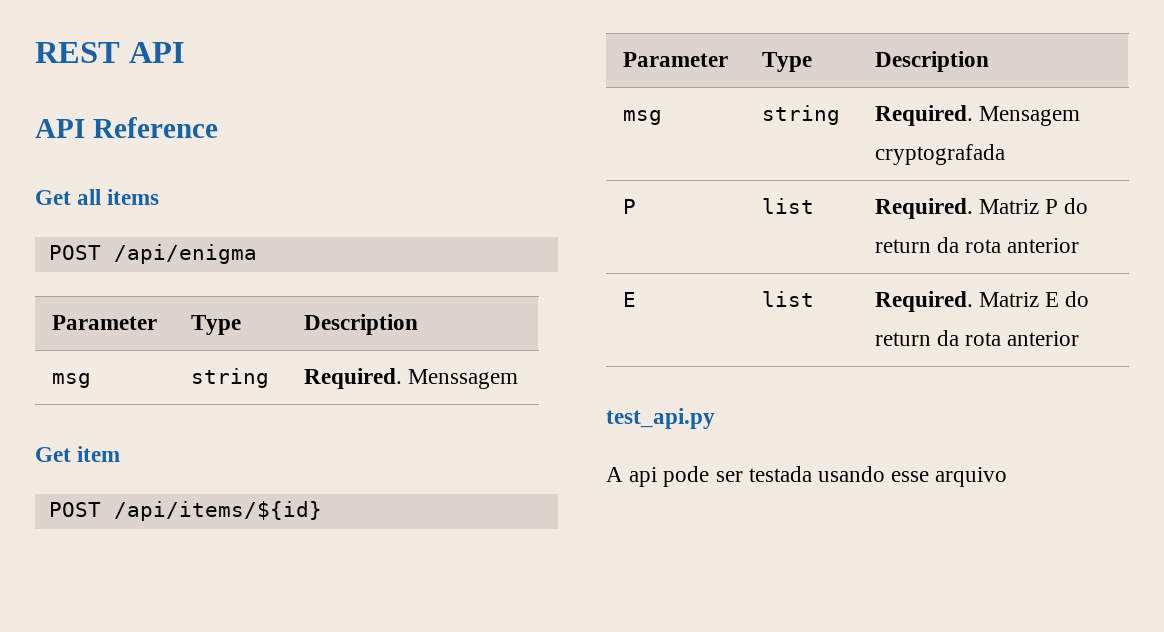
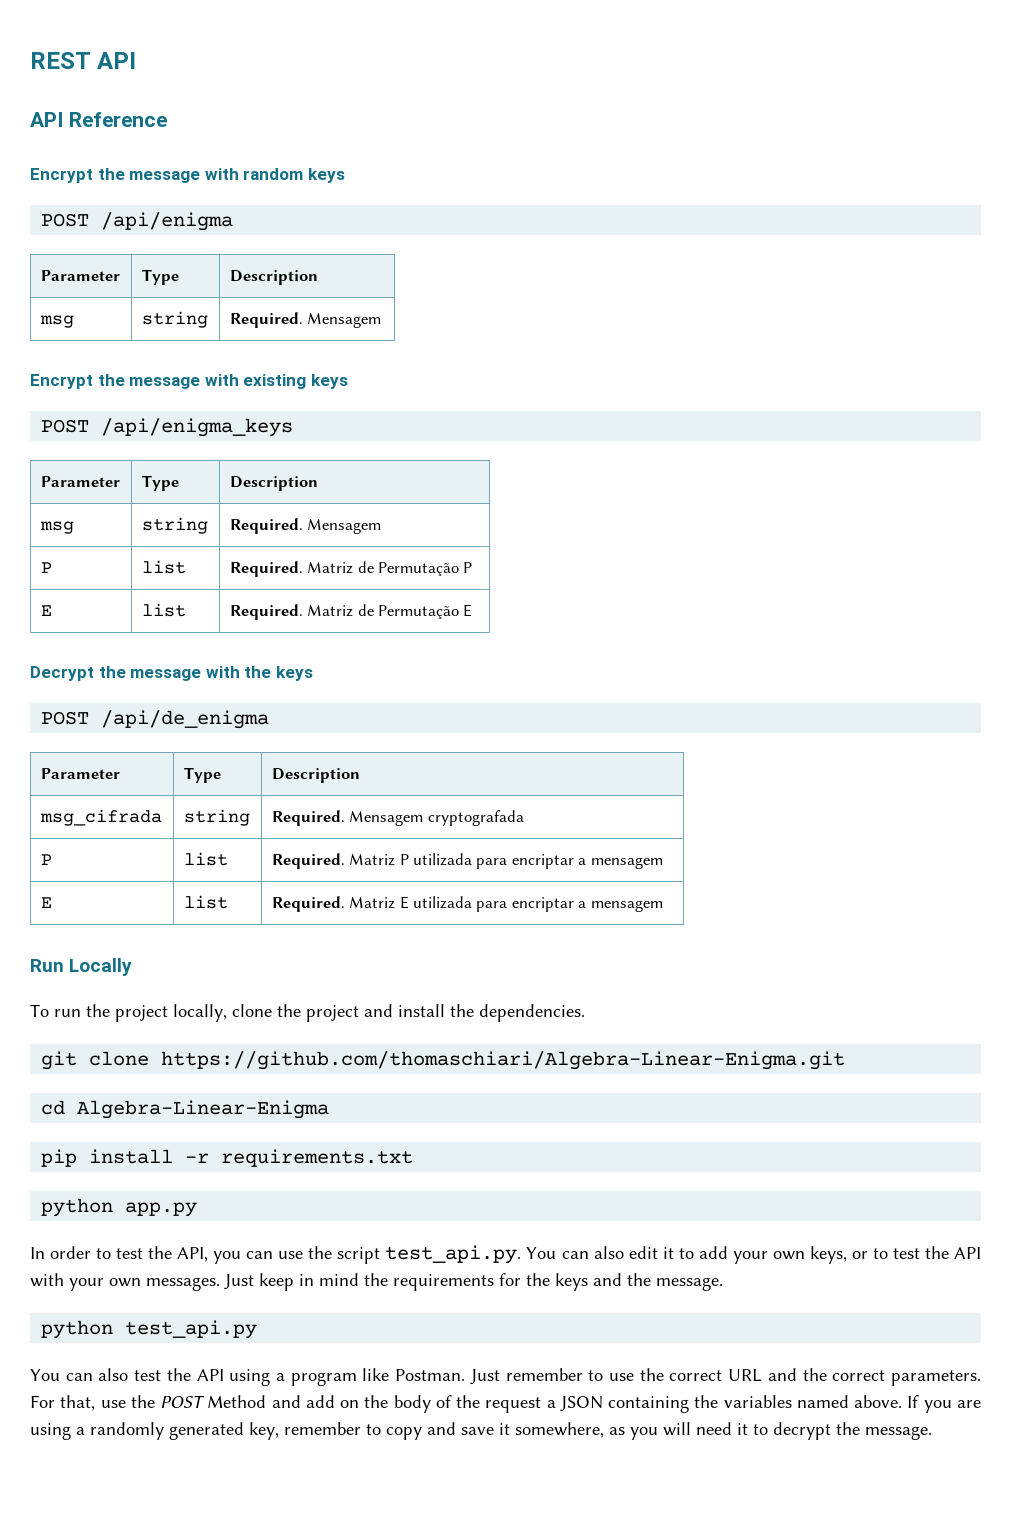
- Get all items
+ Encrypt the message with random keys
  POST /api/enigma
  Parameter | Type | Description
- msg | string | Required. Menssagem
- Get item
- POST /api/items/${id}
+ msg | string | Required. Mensagem
+ Encrypt the message with existing keys
+ POST /api/enigma_keys
  Parameter | Type | Description
- msg | string | Required. Mensagem cryptografada
+ msg | string | Required. Mensagem
+ P | list | Required. Matriz de Permutação P
+ E | list | Required. Matriz de Permutação E
+ Decrypt the message with the keys
+ POST /api/de_enigma
+ Parameter | Type | Description
+ msg_cifrada | string | Required. Mensagem cryptografada
- P | list | Required. Matriz P do return da rota anterior
+ P | list | Required. Matriz P utilizada para encriptar a mensagem
- E | list | Required. Matriz E do return da rota anterior
- test_api.py
- A api pode ser testada usando esse arquivo
+ E | list | Required. Matriz E utilizada para encriptar a mensagem
+ Run Locally
+ To run the project locally, clone the project and install the dependencies.
+ git clone https://github.com/thomaschiari/Algebra-Linear-Enigma.git
+ cd Algebra-Linear-Enigma
+ pip install -r requirements.txt
+ python app.py
+ In order to test the API, you can use the script test_api.py. You can also edit it to add your own keys, or to test the API with your own messages. Just keep in mind the requirements for the keys and the message.
+ python test_api.py
+ You can also test the API using a program like Postman. Just remember to use the correct URL and the correct parameters. For that, use the POST Method and add on the body of the request a JSON containing the variables named above. If you are using a randomly generated key, remember to copy and save it somewhere, as you will need it to decrypt the message.

